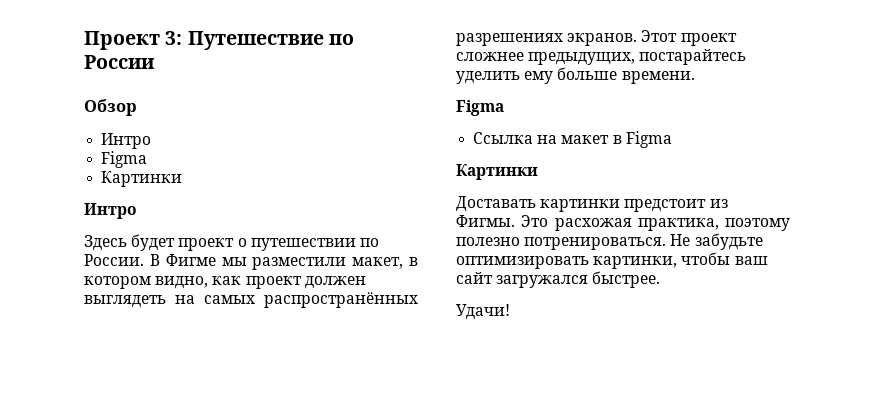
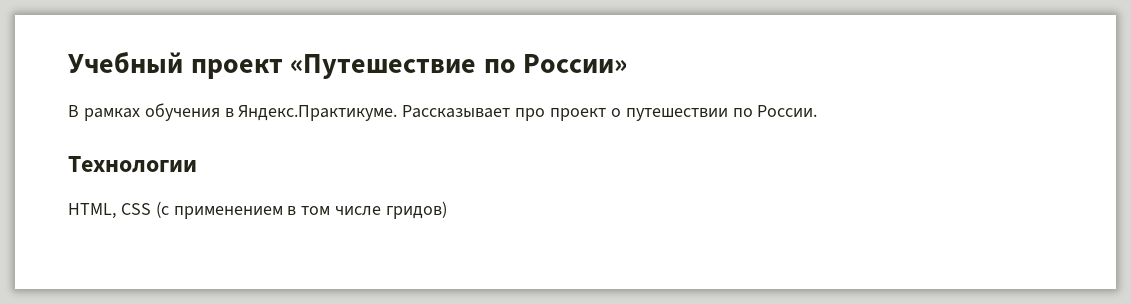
- Проект 3: Путешествие по России
- Обзор
- Интро
- Figma
- Картинки
- Интро
- Здесь будет проект о путешествии по России. В Фигме мы разместили макет, в котором видно, как проект должен выглядеть на самых распространённых разрешениях экранов. Этот проект сложнее предыдущих, постарайтесь уделить ему больше времени.
- Figma
- Ссылка на макет в Figma
- Картинки
- Доставать картинки предстоит из Фигмы. Это расхожая практика, поэтому полезно потренироваться. Не забудьте оптимизировать картинки, чтобы ваш сайт загружался быстрее.
- Удачи!
+ Учебный проект «Путешествие по России»
+ В рамках обучения в Яндекс.Практикуме. Рассказывает про проект о путешествии по России.
+ Технологии
+ HTML, CSS (с применением в том числе гридов)

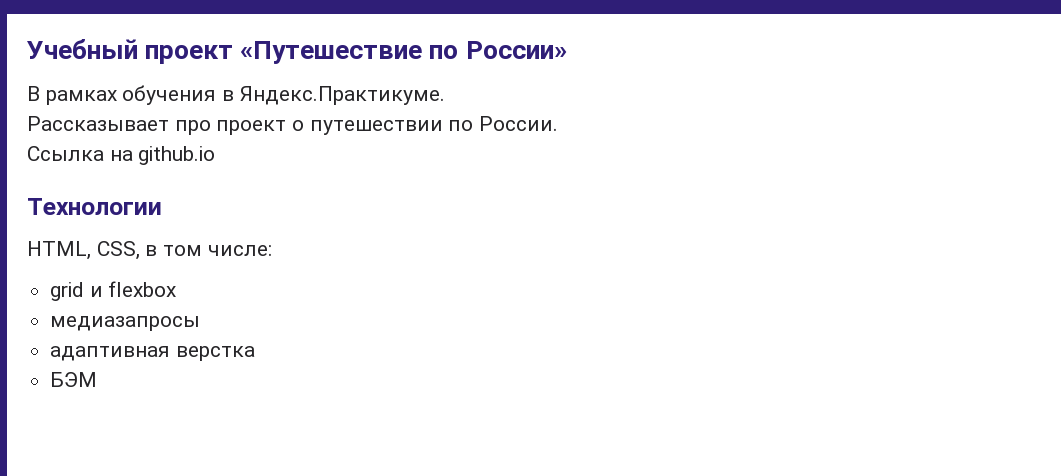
- В рамках обучения в Яндекс.Практикуме. Рассказывает про проект о путешествии по России.
+ В рамках обучения в Яндекс.Практикуме.
+ Рассказывает про проект о путешествии по России.
+ Ссылка на github.io
- HTML, CSS (с применением в том числе гридов)
+ HTML, CSS, в том числе:
+ grid и flexbox
+ медиазапросы
+ адаптивная верстка
+ БЭМ

